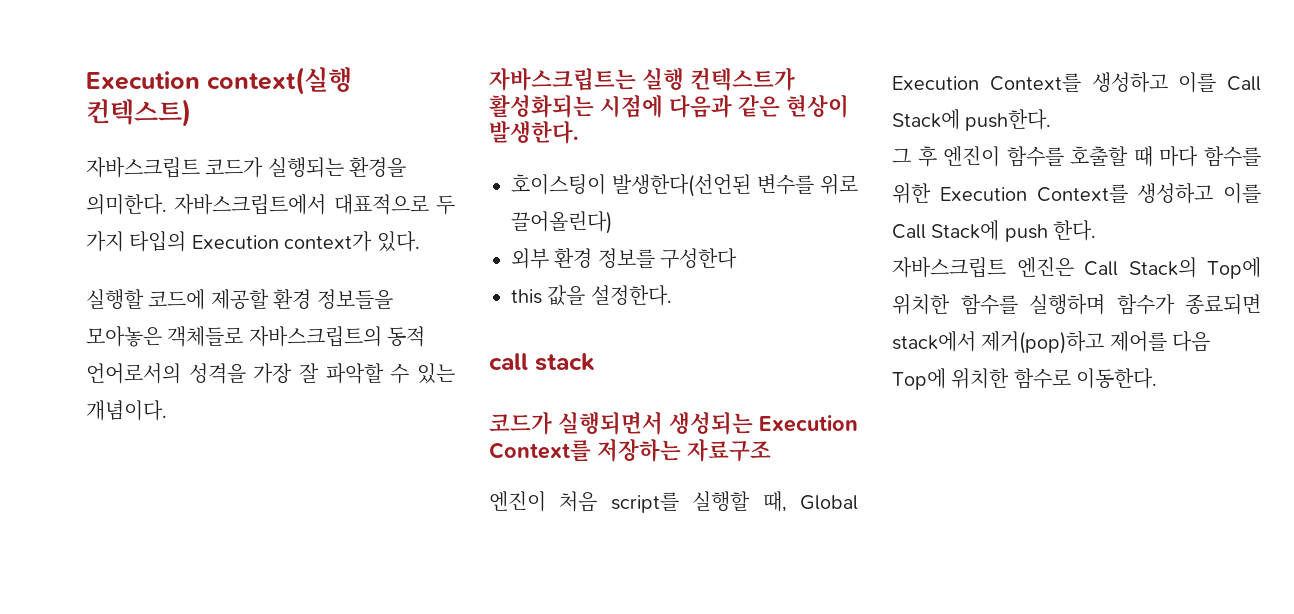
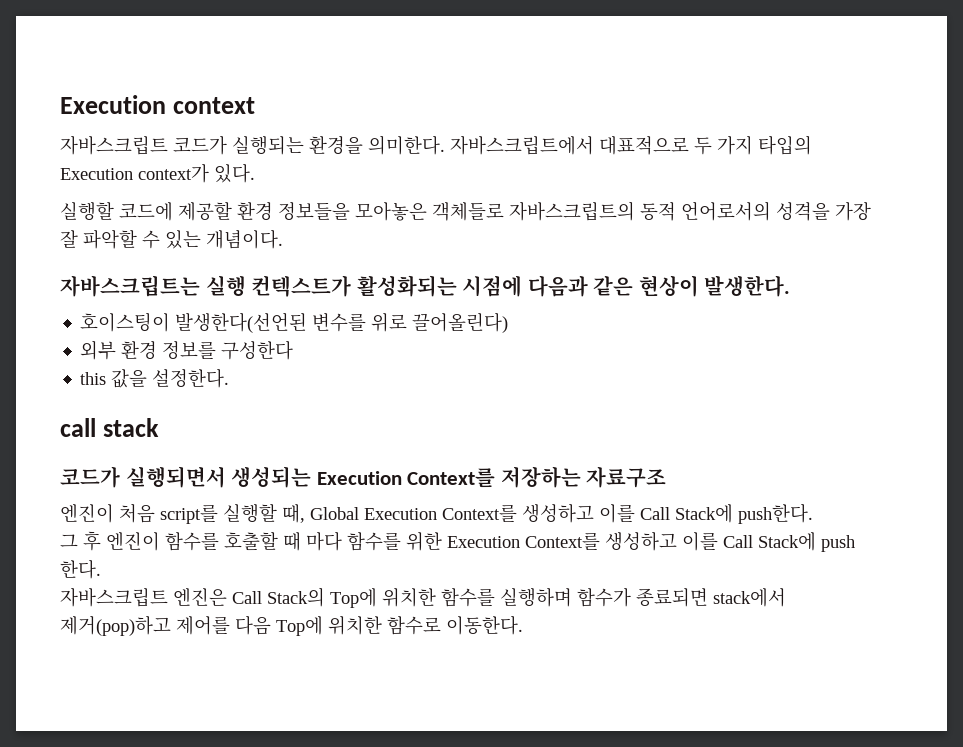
- Execution context(실행 컨텍스트)
+ Execution context

